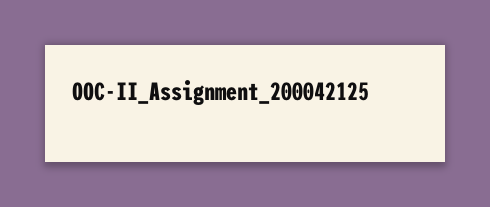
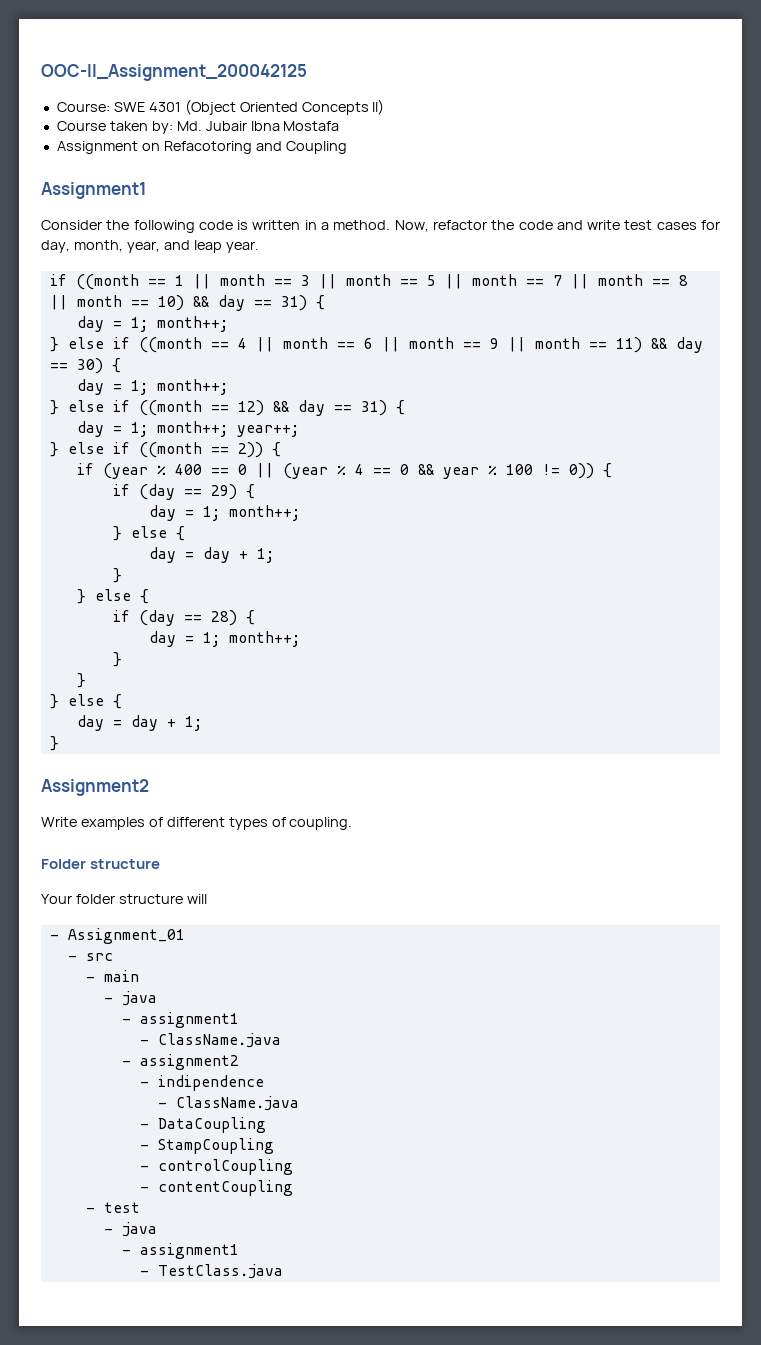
+ Course: SWE 4301 (Object Oriented Concepts II)
+ Course taken by: Md. Jubair Ibna Mostafa
+ Assignment on Refacotoring and Coupling
+ Assignment1
+ Consider the following code is written in a method. Now, refactor the code and write test cases for day, month, year, and leap year.
+ if ((month == 1 || month == 3 || month == 5 || month == 7 || month == 8 || month == 10) && day == 31) {
+ day = 1; month++;
+ } else if ((month == 4 || month == 6 || month == 9 || month == 11) && day == 30) {
+ day = 1; month++;
+ } else if ((month == 12) && day == 31) {
+ day = 1; month++; year++;
+ } else if ((month == 2)) {
+ if (year % 400 == 0 || (year % 4 == 0 && year % 100 != 0)) {
+ if (day == 29) {
+ day = 1; month++;
+ } else {
+ day = day + 1;
+ }
+ } else {
+ if (day == 28) {
+ day = 1; month++;
+ }
+ }
+ } else {
+ day = day + 1;
+ }
+ Assignment2
+ Write examples of different types of coupling.
+ Folder structure
+ Your folder structure will
+ - Assignment_01
+ - src
+ - main
+ - java
+ - assignment1
+ - ClassName.java
+ - assignment2
+ - indipendence
+ - ClassName.java
+ - DataCoupling
+ - StampCoupling
+ - controlCoupling
+ - contentCoupling
+ - test
+ - java
+ - assignment1
+ - TestClass.java

